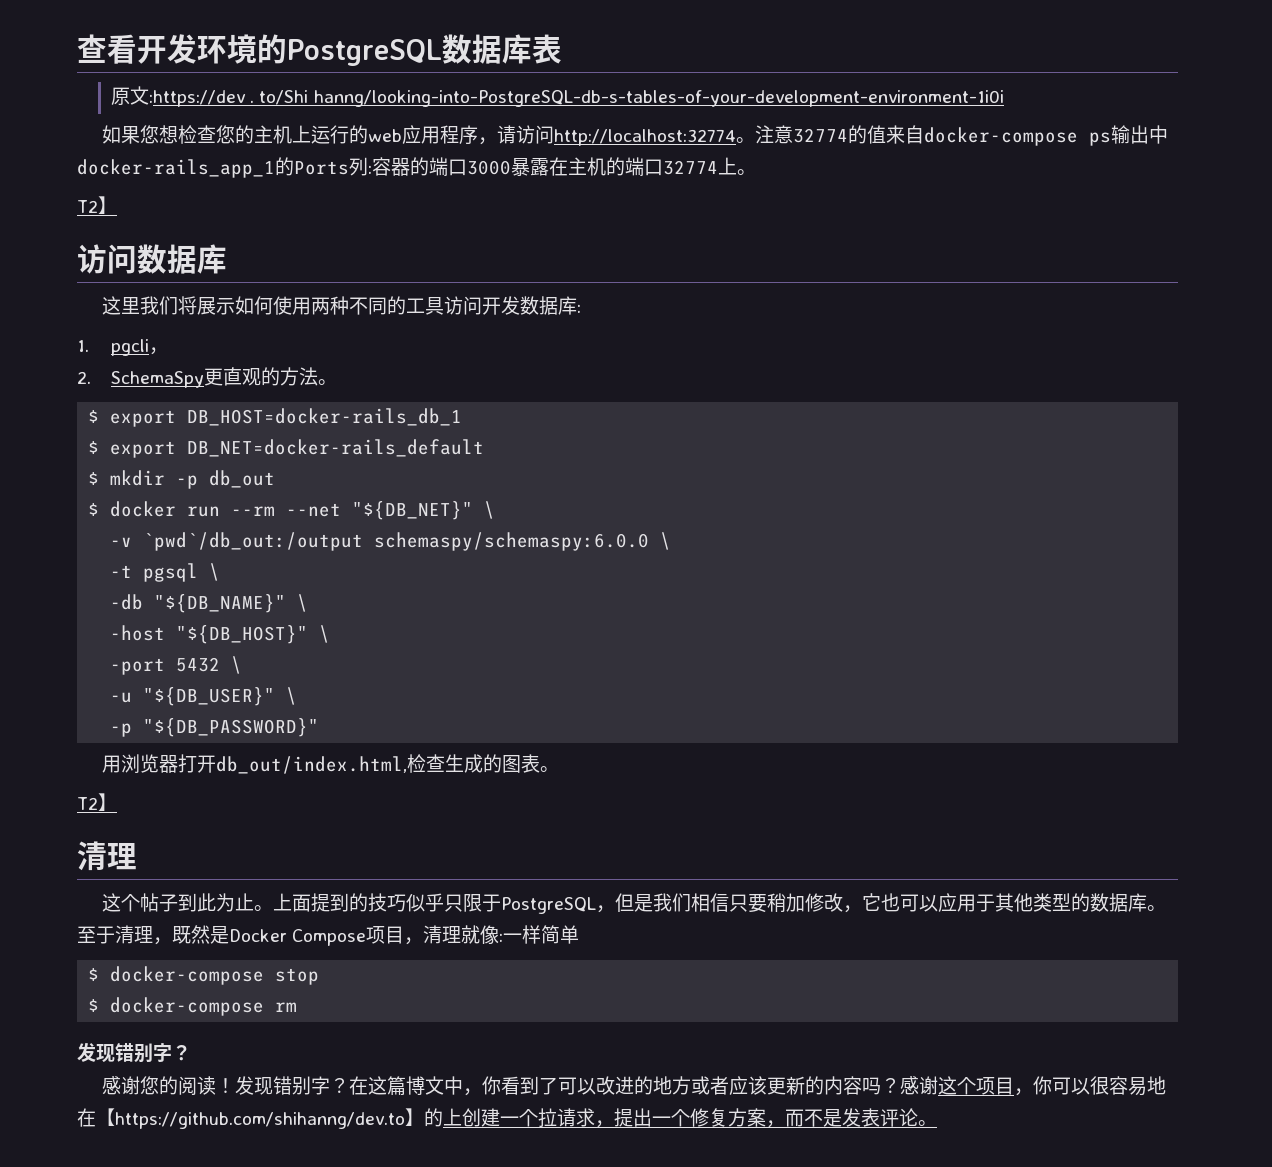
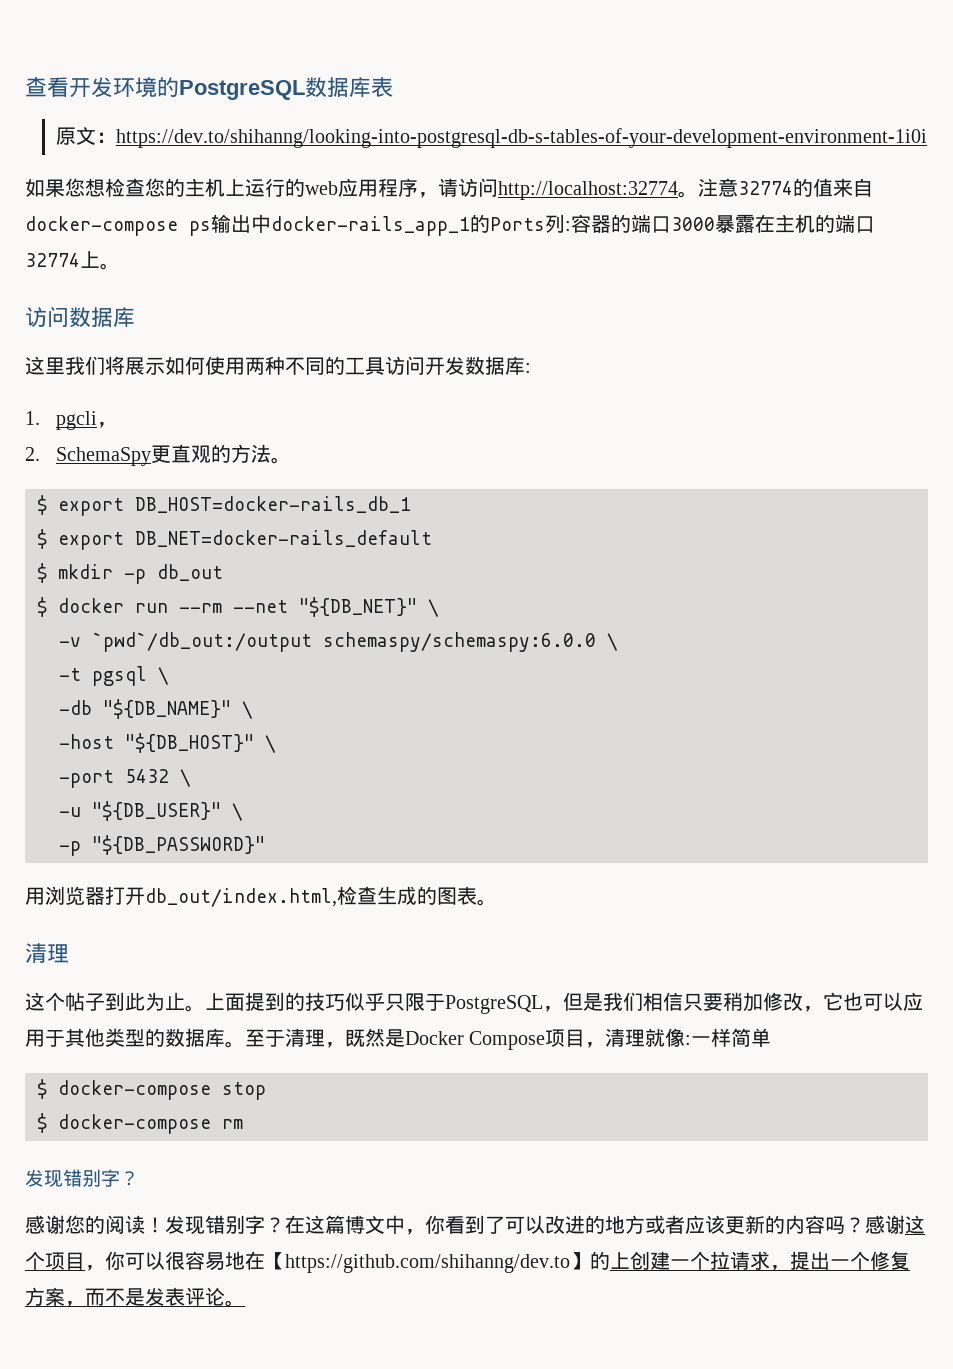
- 原文:https://dev . to/Shi hanng/looking-into-PostgreSQL-db-s-tables-of-your-development-environment-1i0i
+ 原文：https://dev.to/shihanng/looking-into-postgresql-db-s-tables-of-your-development-environment-1i0i
  注意32774的值来自docker-compose ps输出中docker-rails_app_1的Ports列:容器的端口3000暴露在主机的端口32774上。
- T2】
  用浏览器打开db_out/index.html,检查生成的图表。
- T2】

